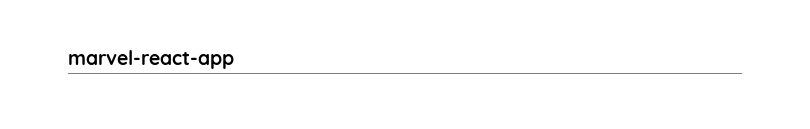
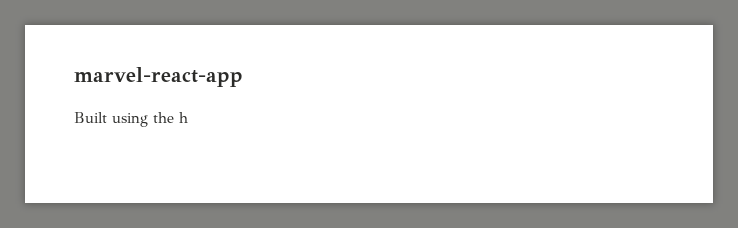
+ Built using the h

